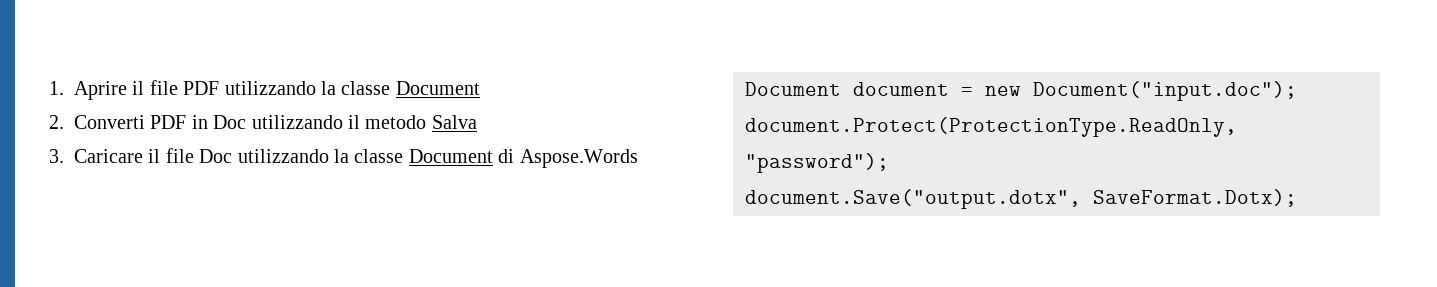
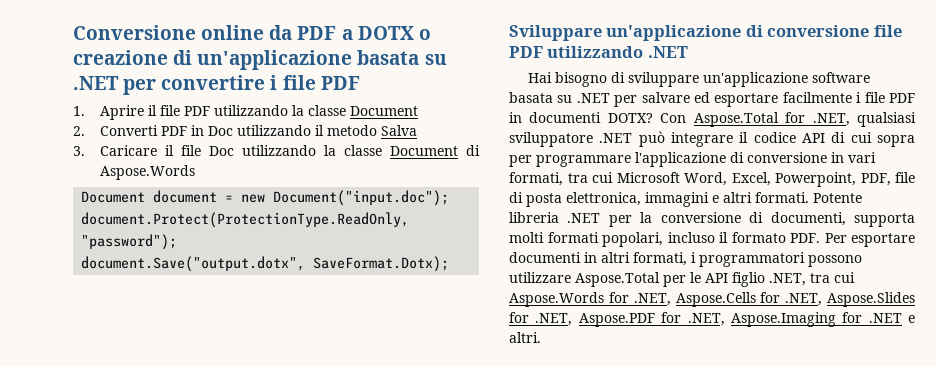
+ Conversione online da PDF a DOTX o creazione di un'applicazione basata su .NET per convertire i file PDF
+ Sviluppare un'applicazione di conversione file PDF utilizzando .NET
+ Hai bisogno di sviluppare un'applicazione software basata su .NET per salvare ed esportare facilmente i file PDF in documenti DOTX? Con Aspose.Total for .NET, qualsiasi sviluppatore .NET può integrare il codice API di cui sopra per programmare l'applicazione di conversione in vari formati, tra cui Microsoft Word, Excel, Powerpoint, PDF, file di posta elettronica, immagini e altri formati. Potente libreria .NET per la conversione di documenti, supporta molti formati popolari, incluso il formato PDF. Per esportare documenti in altri formati, i programmatori possono utilizzare Aspose.Total per le API figlio .NET, tra cui Aspose.Words for .NET, Aspose.Cells for .NET, Aspose.Slides for .NET, Aspose.PDF for .NET, Aspose.Imaging for .NET e altri.

